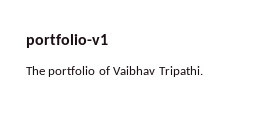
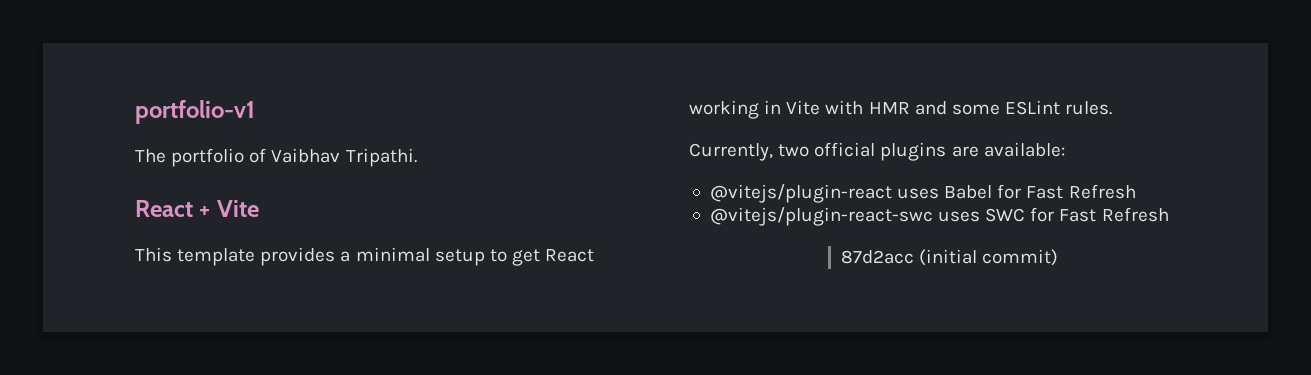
+ React + Vite
+ This template provides a minimal setup to get React working in Vite with HMR and some ESLint rules.
+ Currently, two official plugins are available:
+ @vitejs/plugin-react uses Babel for Fast Refresh
+ @vitejs/plugin-react-swc uses SWC for Fast Refresh
+ 87d2acc (initial commit)

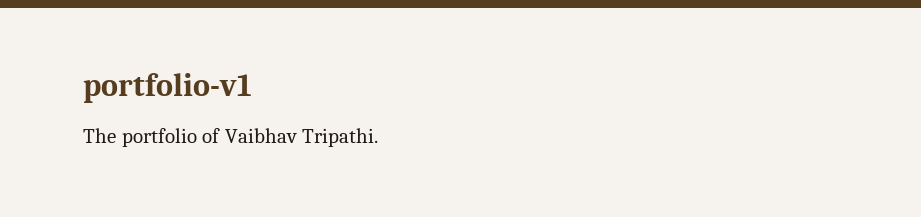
- React + Vite
- This template provides a minimal setup to get React working in Vite with HMR and some ESLint rules.
- Currently, two official plugins are available:
- @vitejs/plugin-react uses Babel for Fast Refresh
- @vitejs/plugin-react-swc uses SWC for Fast Refresh
- 87d2acc (initial commit)

